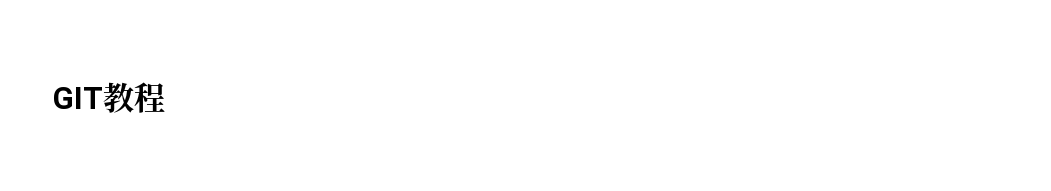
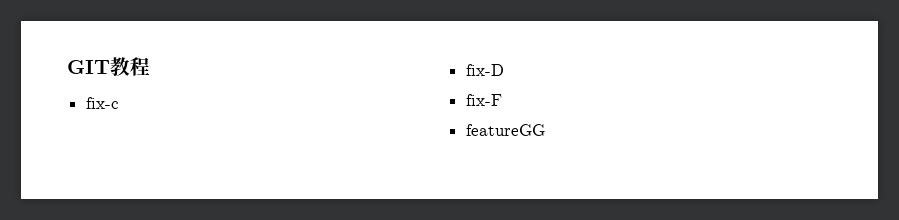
+ fix-c
+ fix-D
+ fix-F
+ featureGG

